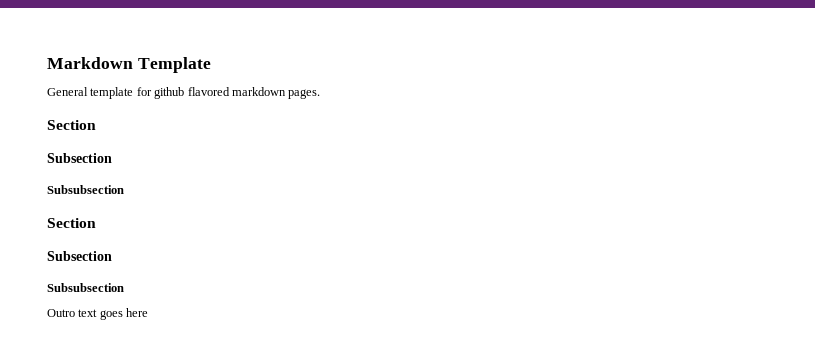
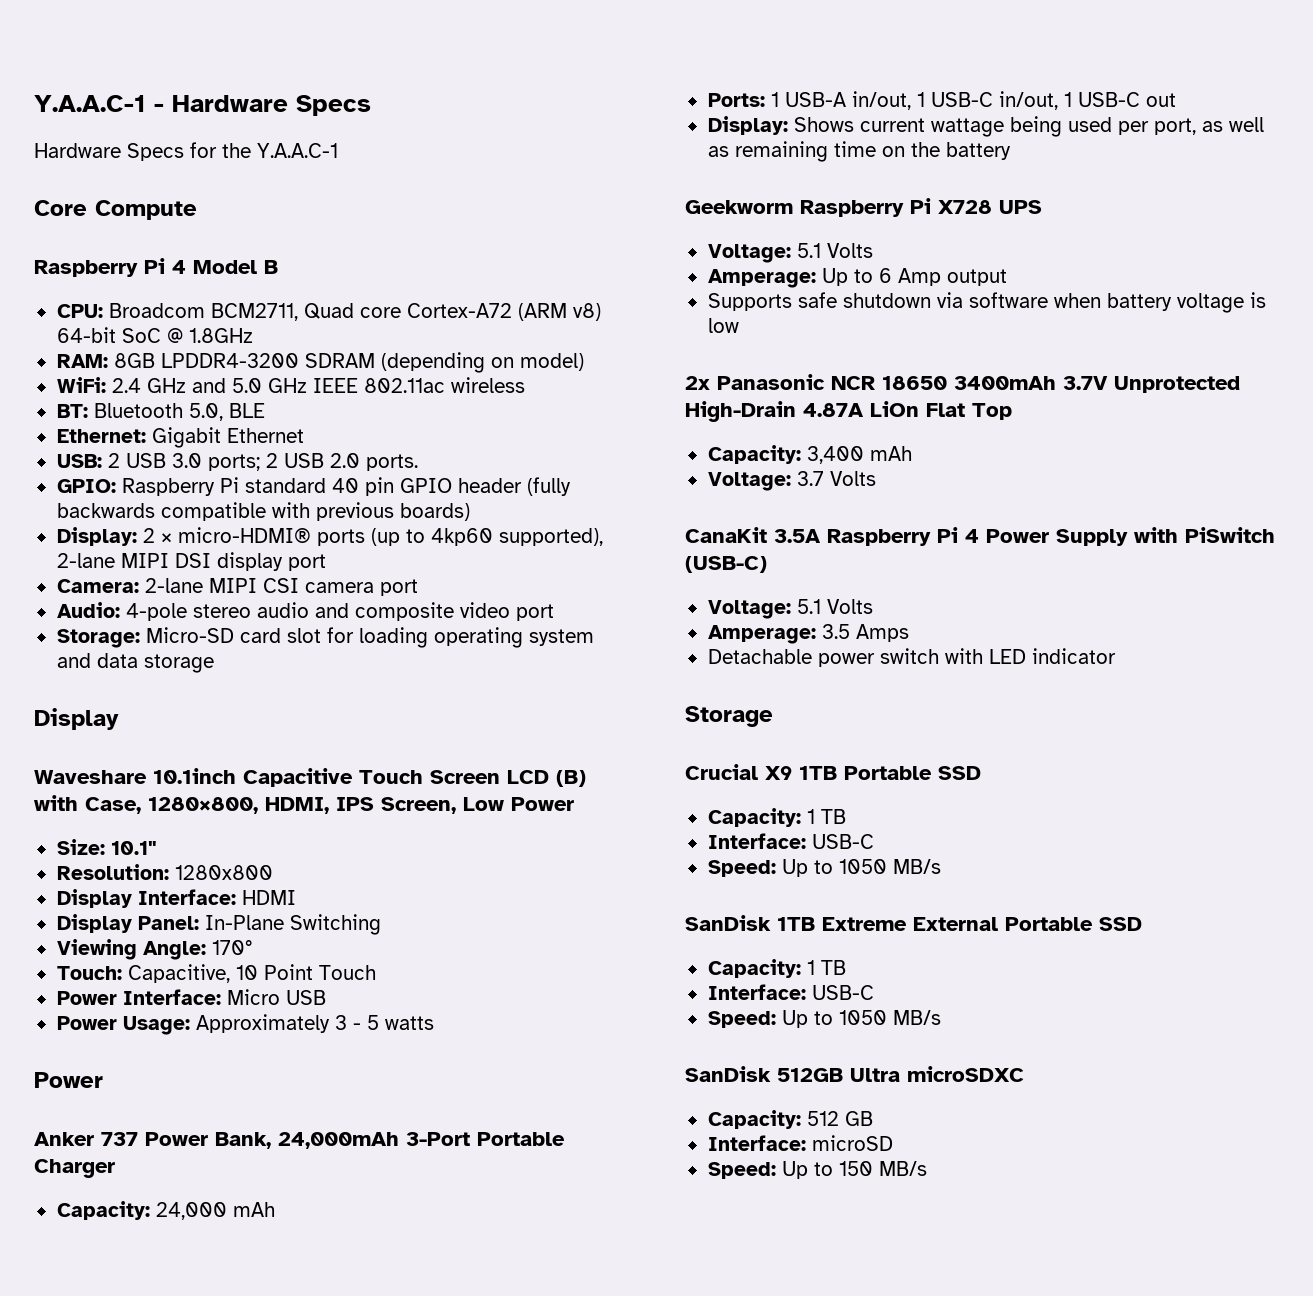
- Markdown Template
- General template for github flavored markdown pages.
- Section
- Subsection
- Subsubsection
- Section
- Subsection
- Subsubsection
- Outro text goes here
+ Y.A.A.C-1 - Hardware Specs
+ Hardware Specs for the Y.A.A.C-1
+ Core Compute
+ Raspberry Pi 4 Model B
+ CPU: Broadcom BCM2711, Quad core Cortex-A72 (ARM v8) 64-bit SoC @ 1.8GHz
+ RAM: 8GB LPDDR4-3200 SDRAM (depending on model)
+ WiFi: 2.4 GHz and 5.0 GHz IEEE 802.11ac wireless
+ BT: Bluetooth 5.0, BLE
+ Ethernet: Gigabit Ethernet
+ USB: 2 USB 3.0 ports; 2 USB 2.0 ports.
+ GPIO: Raspberry Pi standard 40 pin GPIO header (fully backwards compatible with previous boards)
+ Display: 2 × micro-HDMI® ports (up to 4kp60 supported), 2-lane MIPI DSI display port
+ Camera: 2-lane MIPI CSI camera port
+ Audio: 4-pole stereo audio and composite video port
+ Storage: Micro-SD card slot for loading operating system and data storage
+ Display
+ Waveshare 10.1inch Capacitive Touch Screen LCD (B) with Case, 1280×800, HDMI, IPS Screen, Low Power
+ Size: 10.1"
+ Resolution: 1280x800
+ Display Interface: HDMI
+ Display Panel: In-Plane Switching
+ Viewing Angle: 170°
+ Touch: Capacitive, 10 Point Touch
+ Power Interface: Micro USB
+ Power Usage: Approximately 3 - 5 watts
+ Power
+ Anker 737 Power Bank, 24,000mAh 3-Port Portable Charger
+ Capacity: 24,000 mAh
+ Ports: 1 USB-A in/out, 1 USB-C in/out, 1 USB-C out
+ Display: Shows current wattage being used per port, as well as remaining time on the battery
+ Geekworm Raspberry Pi X728 UPS
+ Voltage: 5.1 Volts
+ Amperage: Up to 6 Amp output
+ Supports safe shutdown via software when battery voltage is low
+ 2x Panasonic NCR 18650 3400mAh 3.7V Unprotected High-Drain 4.87A LiOn Flat Top
+ Capacity: 3,400 mAh
+ Voltage: 3.7 Volts
+ CanaKit 3.5A Raspberry Pi 4 Power Supply with PiSwitch (USB-C)
+ Voltage: 5.1 Volts
+ Amperage: 3.5 Amps
+ Detachable power switch with LED indicator
+ Storage
+ Crucial X9 1TB Portable SSD
+ Capacity: 1 TB
+ Interface: USB-C
+ Speed: Up to 1050 MB/s
+ SanDisk 1TB Extreme External Portable SSD
+ Capacity: 1 TB
+ Interface: USB-C
+ Speed: Up to 1050 MB/s
+ SanDisk 512GB Ultra microSDXC
+ Capacity: 512 GB
+ Interface: microSD
+ Speed: Up to 150 MB/s

